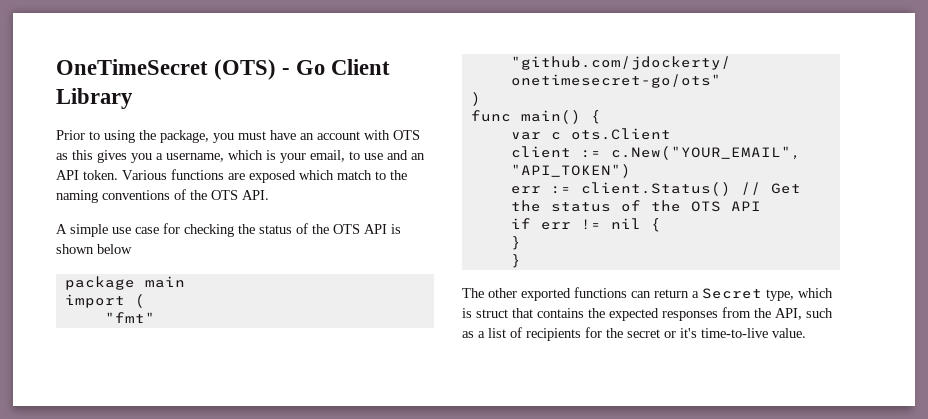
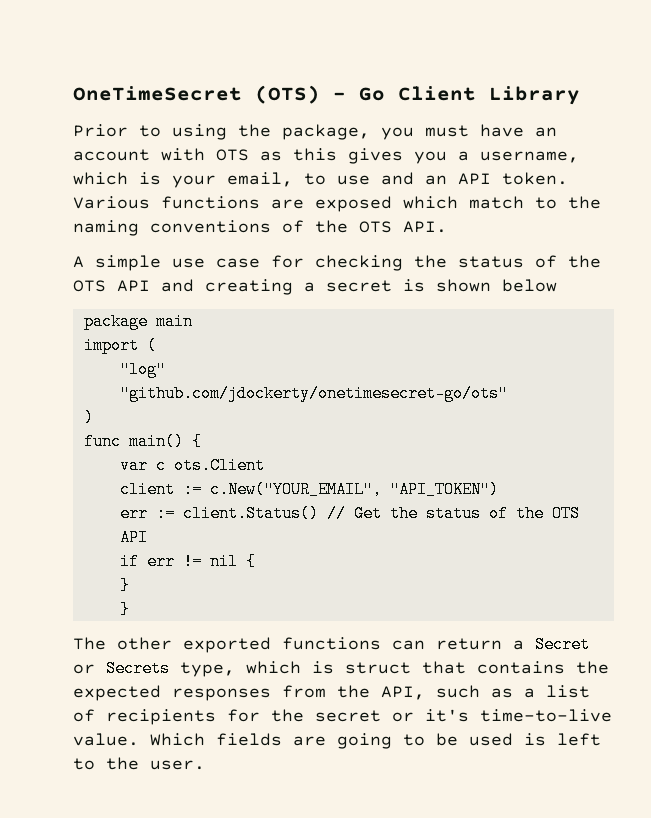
- A simple use case for checking the status of the OTS API is shown below
+ A simple use case for checking the status of the OTS API and creating a secret is shown below
- "fmt"
+ "log"
- The other exported functions can return a Secret type, which is struct that contains the expected responses from the API, such as a list of recipients for the secret or it's time-to-live value.
+ The other exported functions can return a Secret or Secrets type, which is struct that contains the expected responses from the API, such as a list of recipients for the secret or it's time-to-live value.
+ Which fields are going to be used is left to the user.

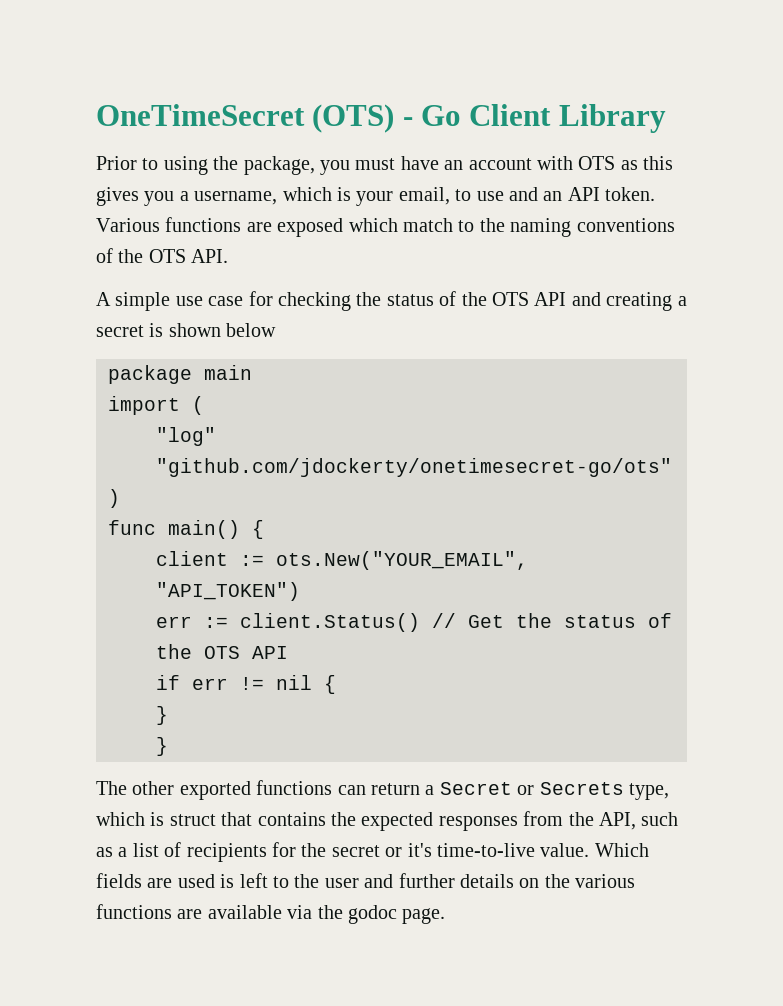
- var c ots.Client
- client := c.New("YOUR_EMAIL", "API_TOKEN")
+ client := ots.New("YOUR_EMAIL", "API_TOKEN")
- Which fields are going to be used is left to the user.
+ Which fields are used is left to the user and further details on the various functions are available via the godoc page.

